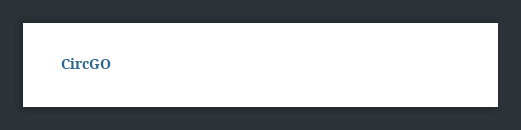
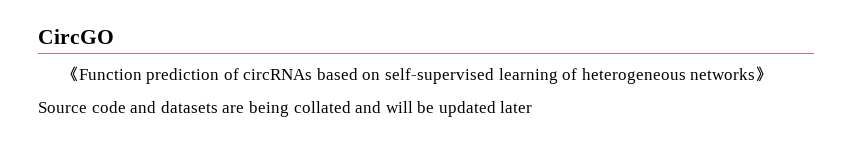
+ 《Function prediction of circRNAs based on self-supervised learning of heterogeneous networks》
+ Source code and datasets are being collated and will be updated later

